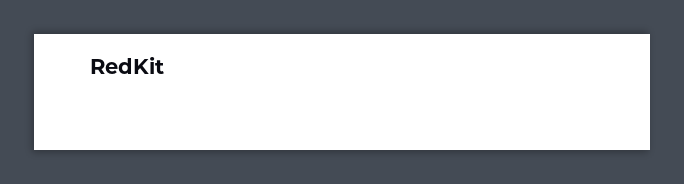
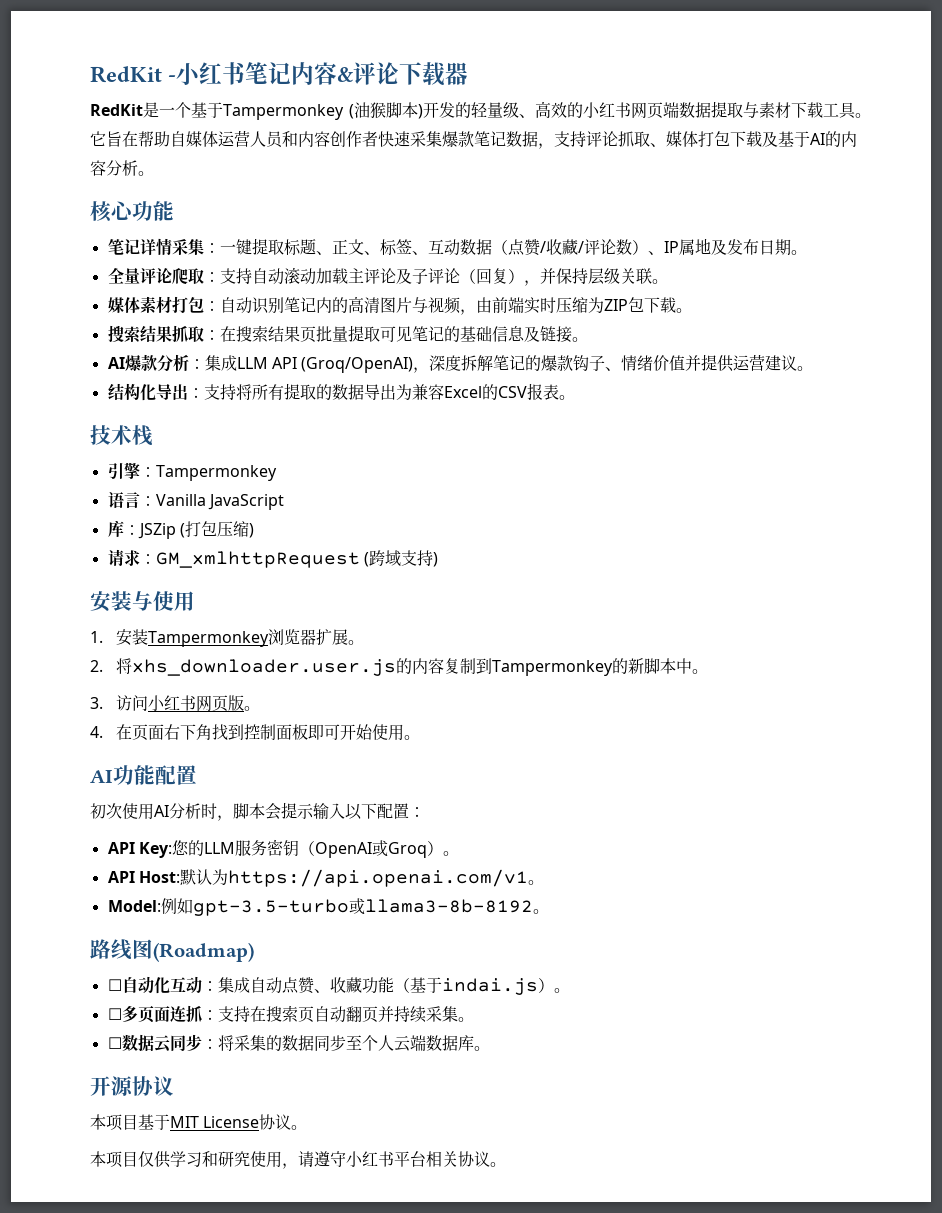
- RedKit
+ RedKit -小红书笔记内容&评论下载器
+ RedKit是一个基于Tampermonkey (油猴脚本)开发的轻量级、高效的小红书网页端数据提取与素材下载工具。它旨在帮助自媒体运营人员和内容创作者快速采集爆款笔记数据，支持评论抓取、媒体打包下载及基于AI的内容分析。
+ 核心功能
+ 笔记详情采集：一键提取标题、正文、标签、互动数据（点赞/收藏/评论数）、IP属地及发布日期。
+ 全量评论爬取：支持自动滚动加载主评论及子评论（回复），并保持层级关联。
+ 媒体素材打包：自动识别笔记内的高清图片与视频，由前端实时压缩为ZIP包下载。
+ 搜索结果抓取：在搜索结果页批量提取可见笔记的基础信息及链接。
+ AI爆款分析：集成LLM API (Groq/OpenAI)，深度拆解笔记的爆款钩子、情绪价值并提供运营建议。
+ 结构化导出：支持将所有提取的数据导出为兼容Excel的CSV报表。
+ 技术栈
+ 引擎：Tampermonkey
+ 语言：Vanilla JavaScript
+ 库：JSZip (打包压缩)
+ 请求：GM_xmlhttpRequest (跨域支持)
+ 安装与使用
+ 1.安装Tampermonkey浏览器扩展。
+ 2.将xhs_downloader.user.js的内容复制到Tampermonkey的新脚本中。
+ 3.访问小红书网页版。
+ 4.在页面右下角找到控制面板即可开始使用。
+ AI功能配置
+ 初次使用AI分析时，脚本会提示输入以下配置：
+ API Key:您的LLM服务密钥（OpenAI或Groq）。
+ API Host:默认为https://api.openai.com/v1。
+ Model:例如gpt-3.5-turbo或llama3-8b-8192。
+ 路线图(Roadmap)
+ ☐自动化互动：集成自动点赞、收藏功能（基于indai.js）。
+ ☐多页面连抓：支持在搜索页自动翻页并持续采集。
+ ☐数据云同步：将采集的数据同步至个人云端数据库。
+ 开源协议
+ 本项目基于MIT License协议。
+ 本项目仅供学习和研究使用，请遵守小红书平台相关协议。

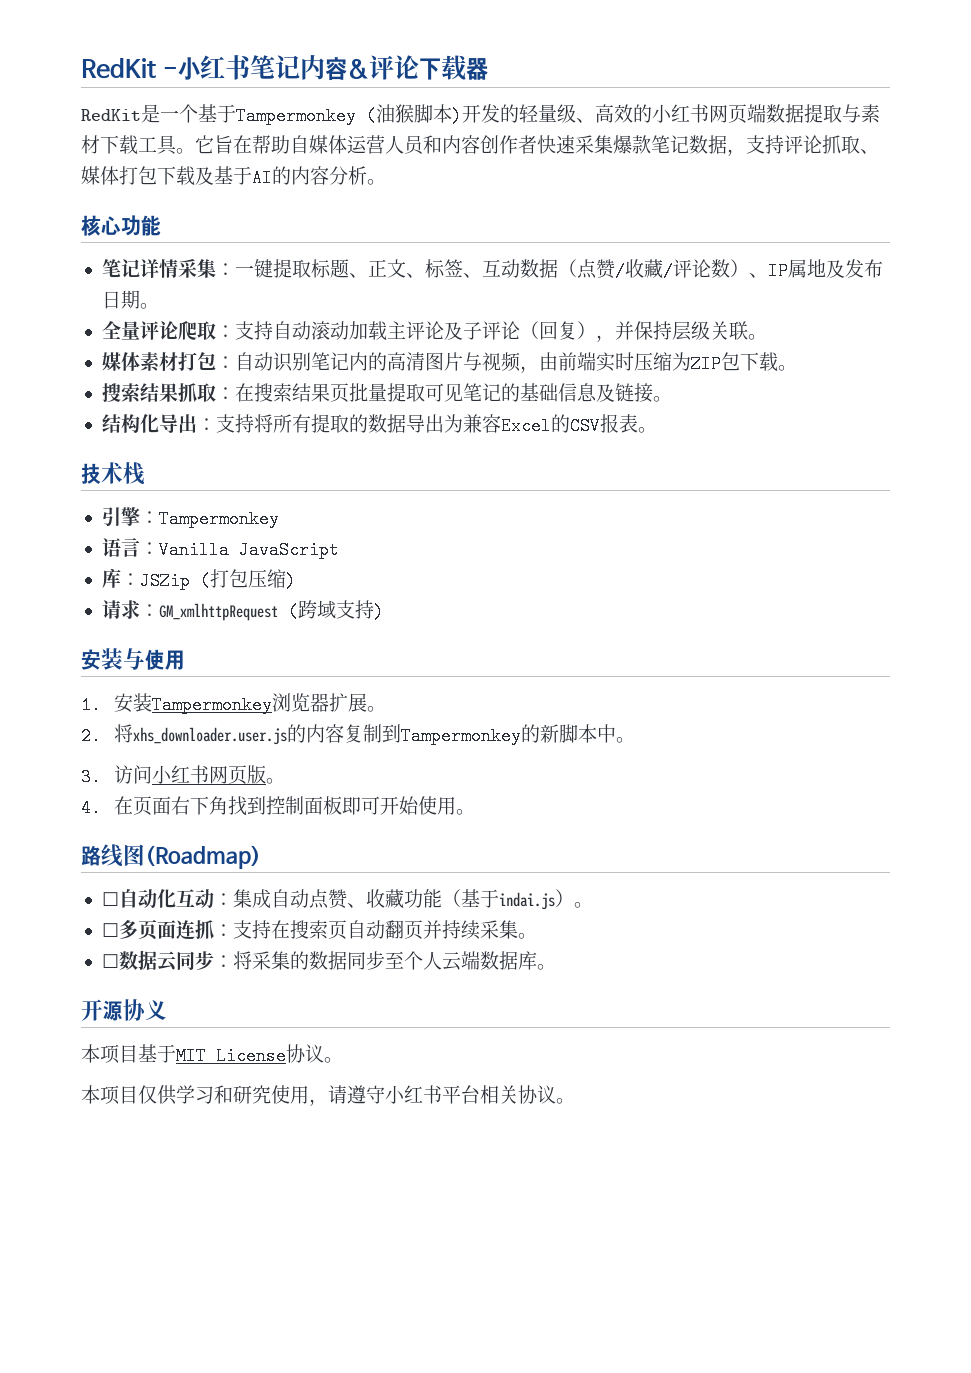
- AI爆款分析：集成LLM API (Groq/OpenAI)，深度拆解笔记的爆款钩子、情绪价值并提供运营建议。
- AI功能配置
- 初次使用AI分析时，脚本会提示输入以下配置：
- API Key:您的LLM服务密钥（OpenAI或Groq）。
- API Host:默认为https://api.openai.com/v1。
- Model:例如gpt-3.5-turbo或llama3-8b-8192。
- 开源协议
+ 开源协义

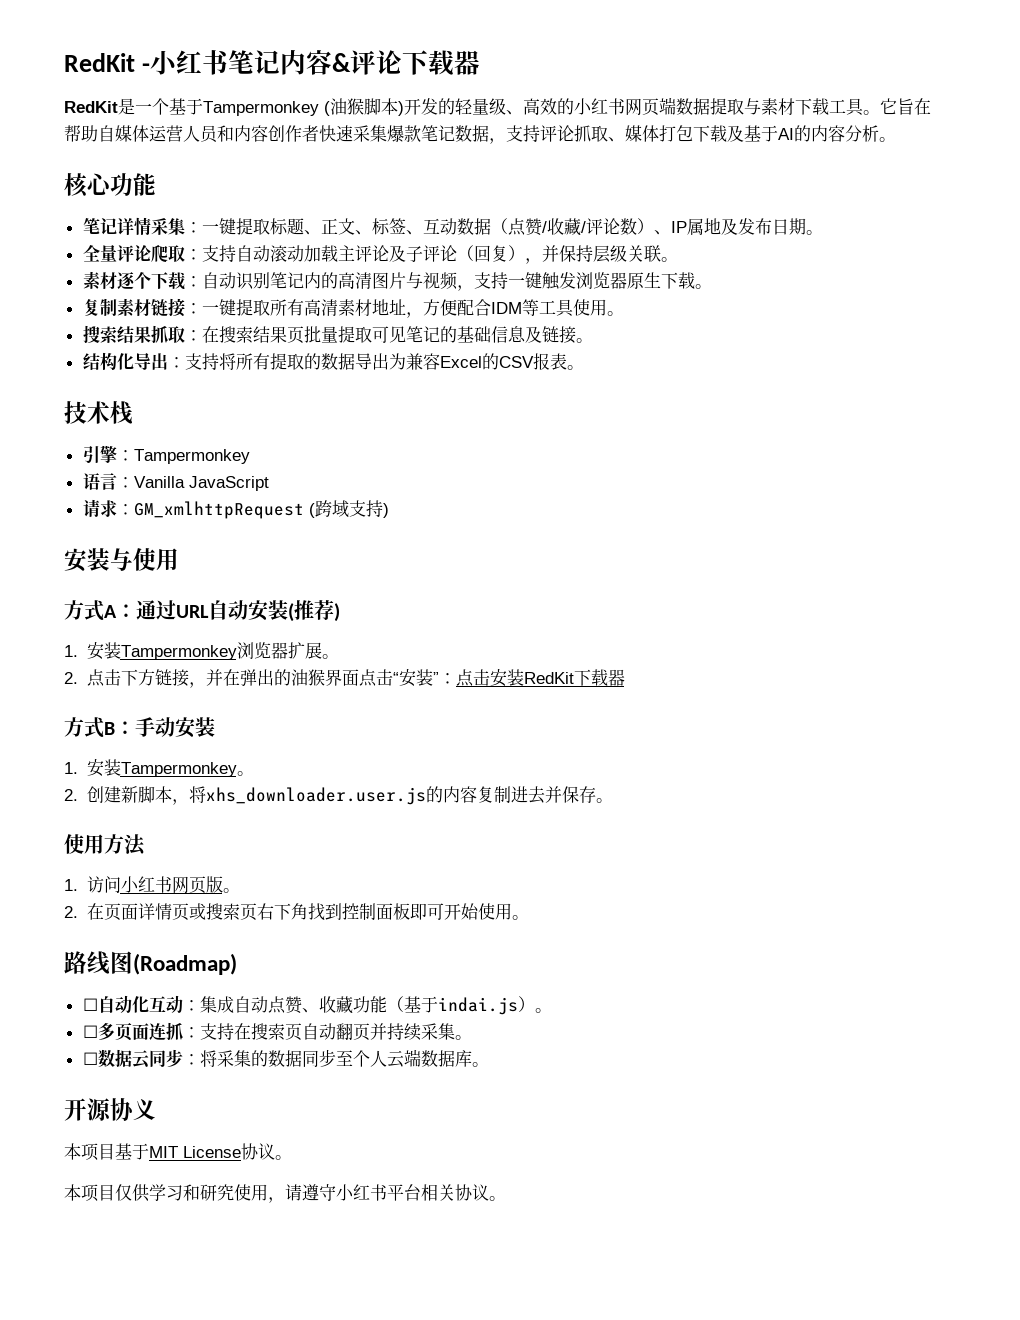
- 媒体素材打包：自动识别笔记内的高清图片与视频，由前端实时压缩为ZIP包下载。
+ 素材逐个下载：自动识别笔记内的高清图片与视频，支持一键触发浏览器原生下载。
+ 复制素材链接：一键提取所有高清素材地址，方便配合IDM等工具使用。
- 库：JSZip (打包压缩)
+ 方式A：通过URL自动安装(推荐)
- 2.将xhs_downloader.user.js的内容复制到Tampermonkey的新脚本中。
- 3.访问小红书网页版。
+ 2.点击下方链接，并在弹出的油猴界面点击“安装”：点击安装RedKit下载器
+ 方式B：手动安装
+ 1.安装Tampermonkey。
+ 2.创建新脚本，将xhs_downloader.user.js的内容复制进去并保存。
+ 使用方法
+ 1.访问小红书网页版。
- 4.在页面右下角找到控制面板即可开始使用。
+ 2.在页面详情页或搜索页右下角找到控制面板即可开始使用。

